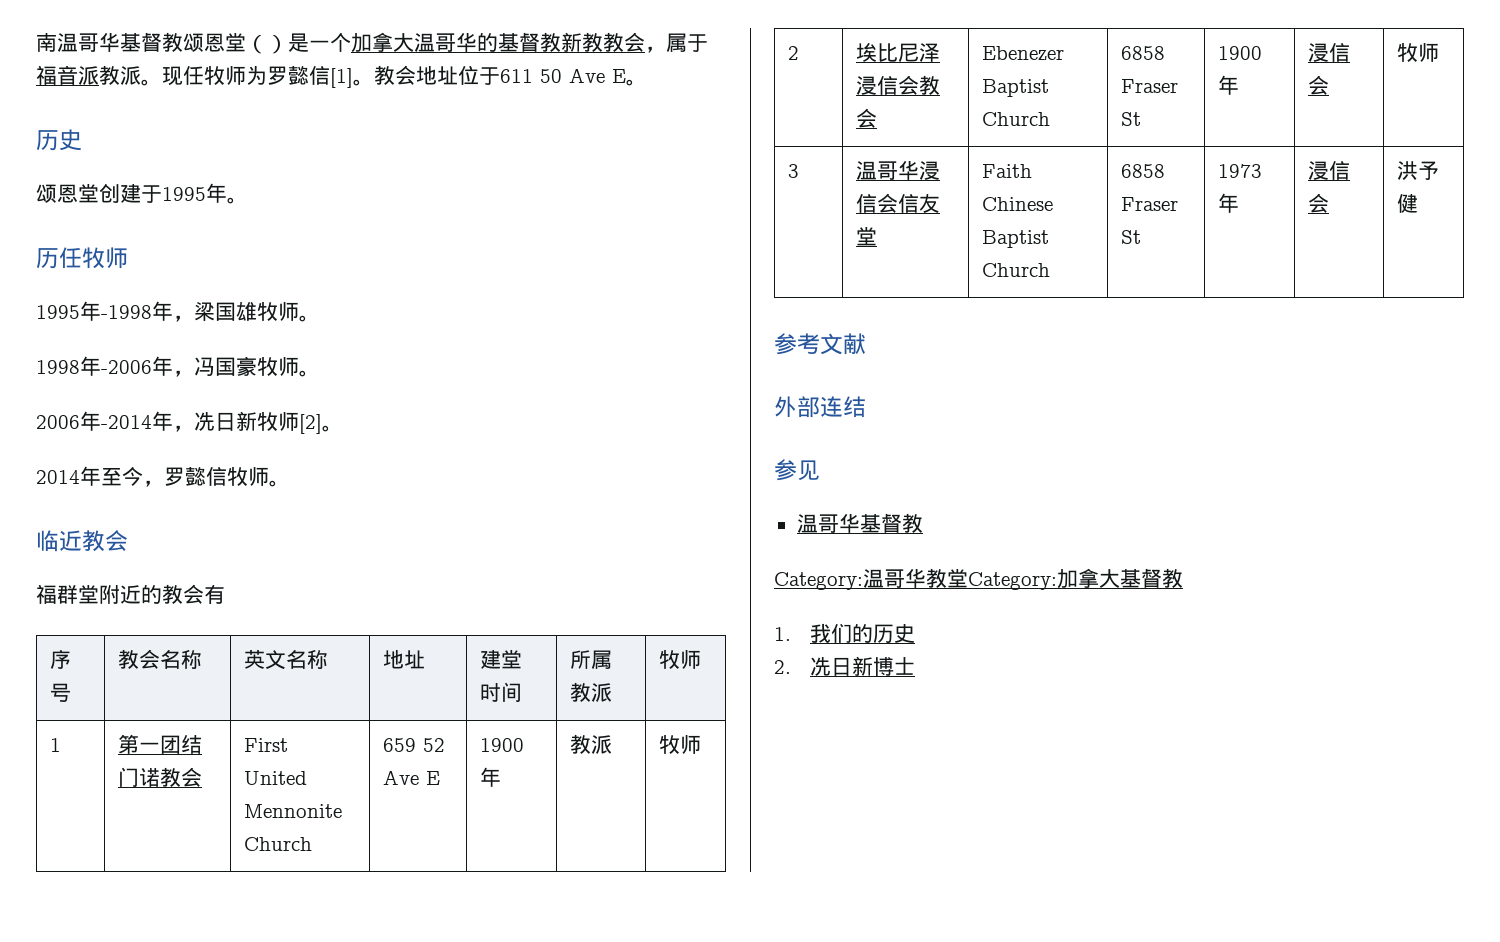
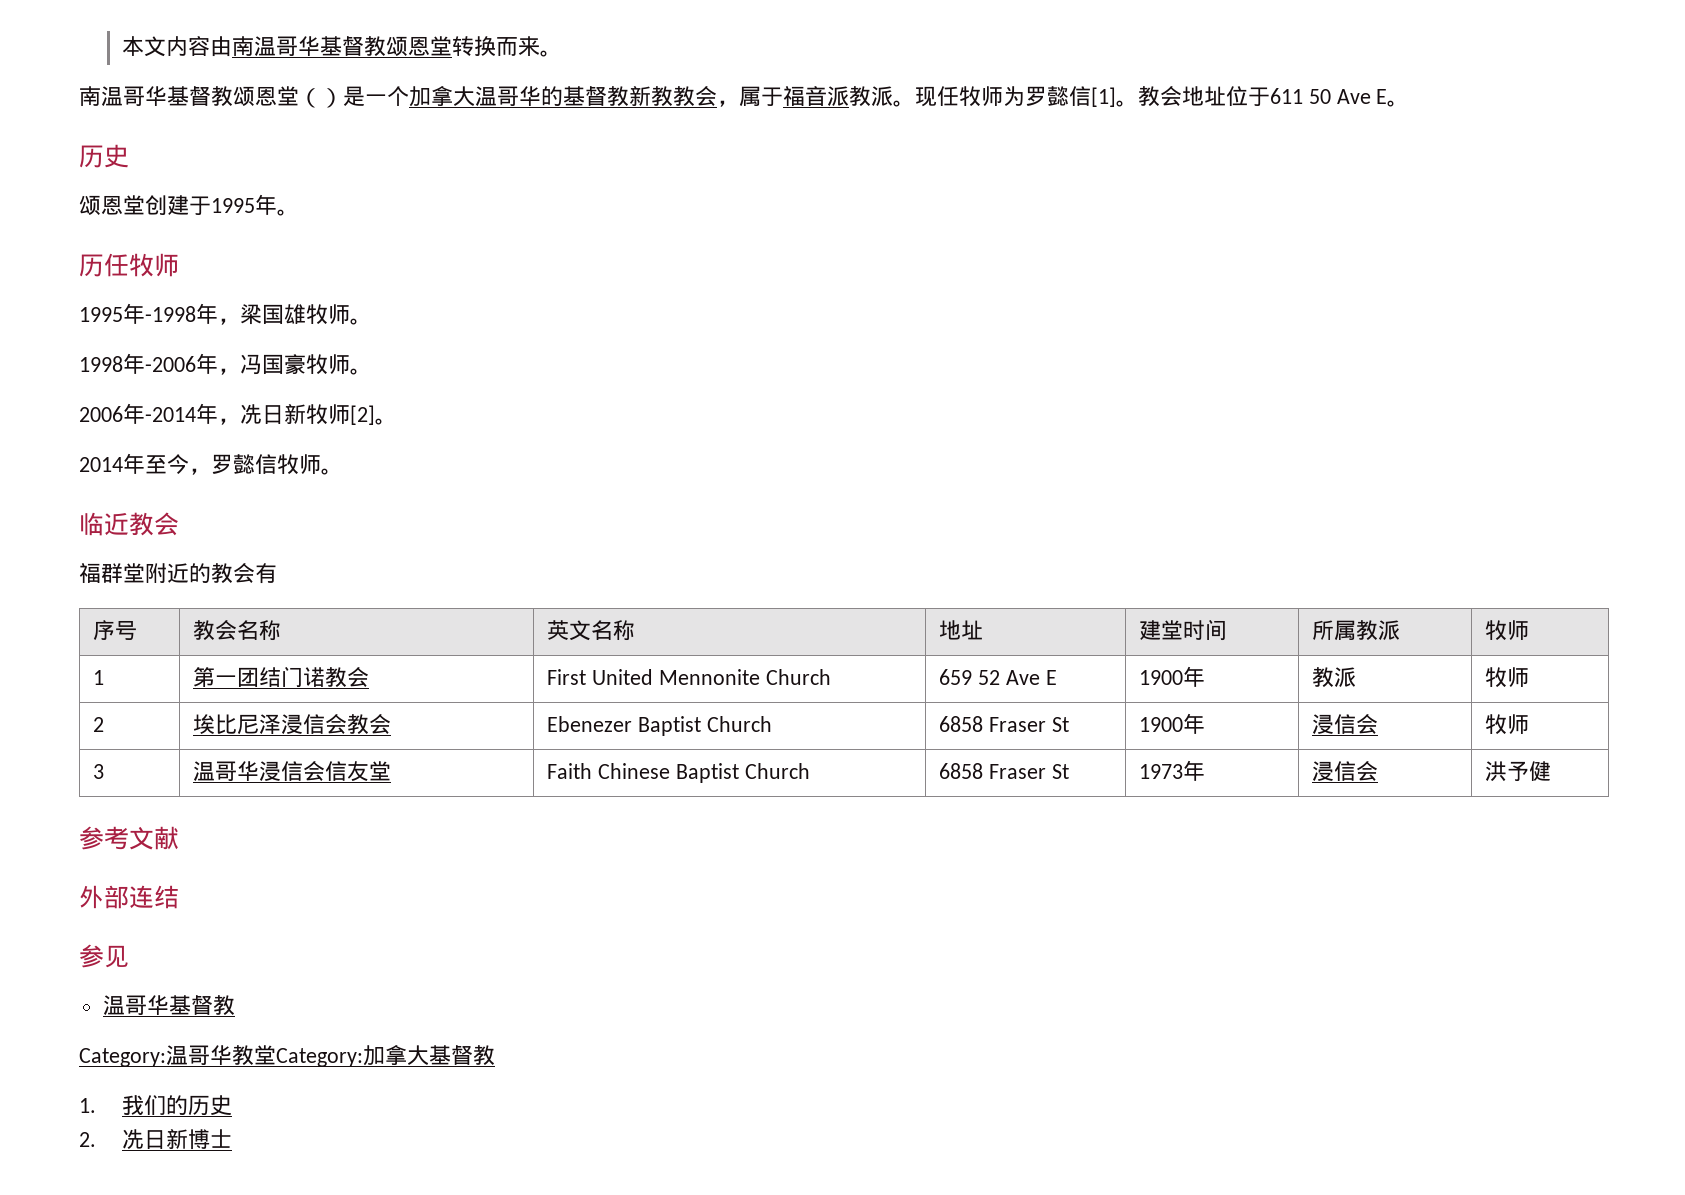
+ 本文内容由南温哥华基督教颂恩堂转换而来。

